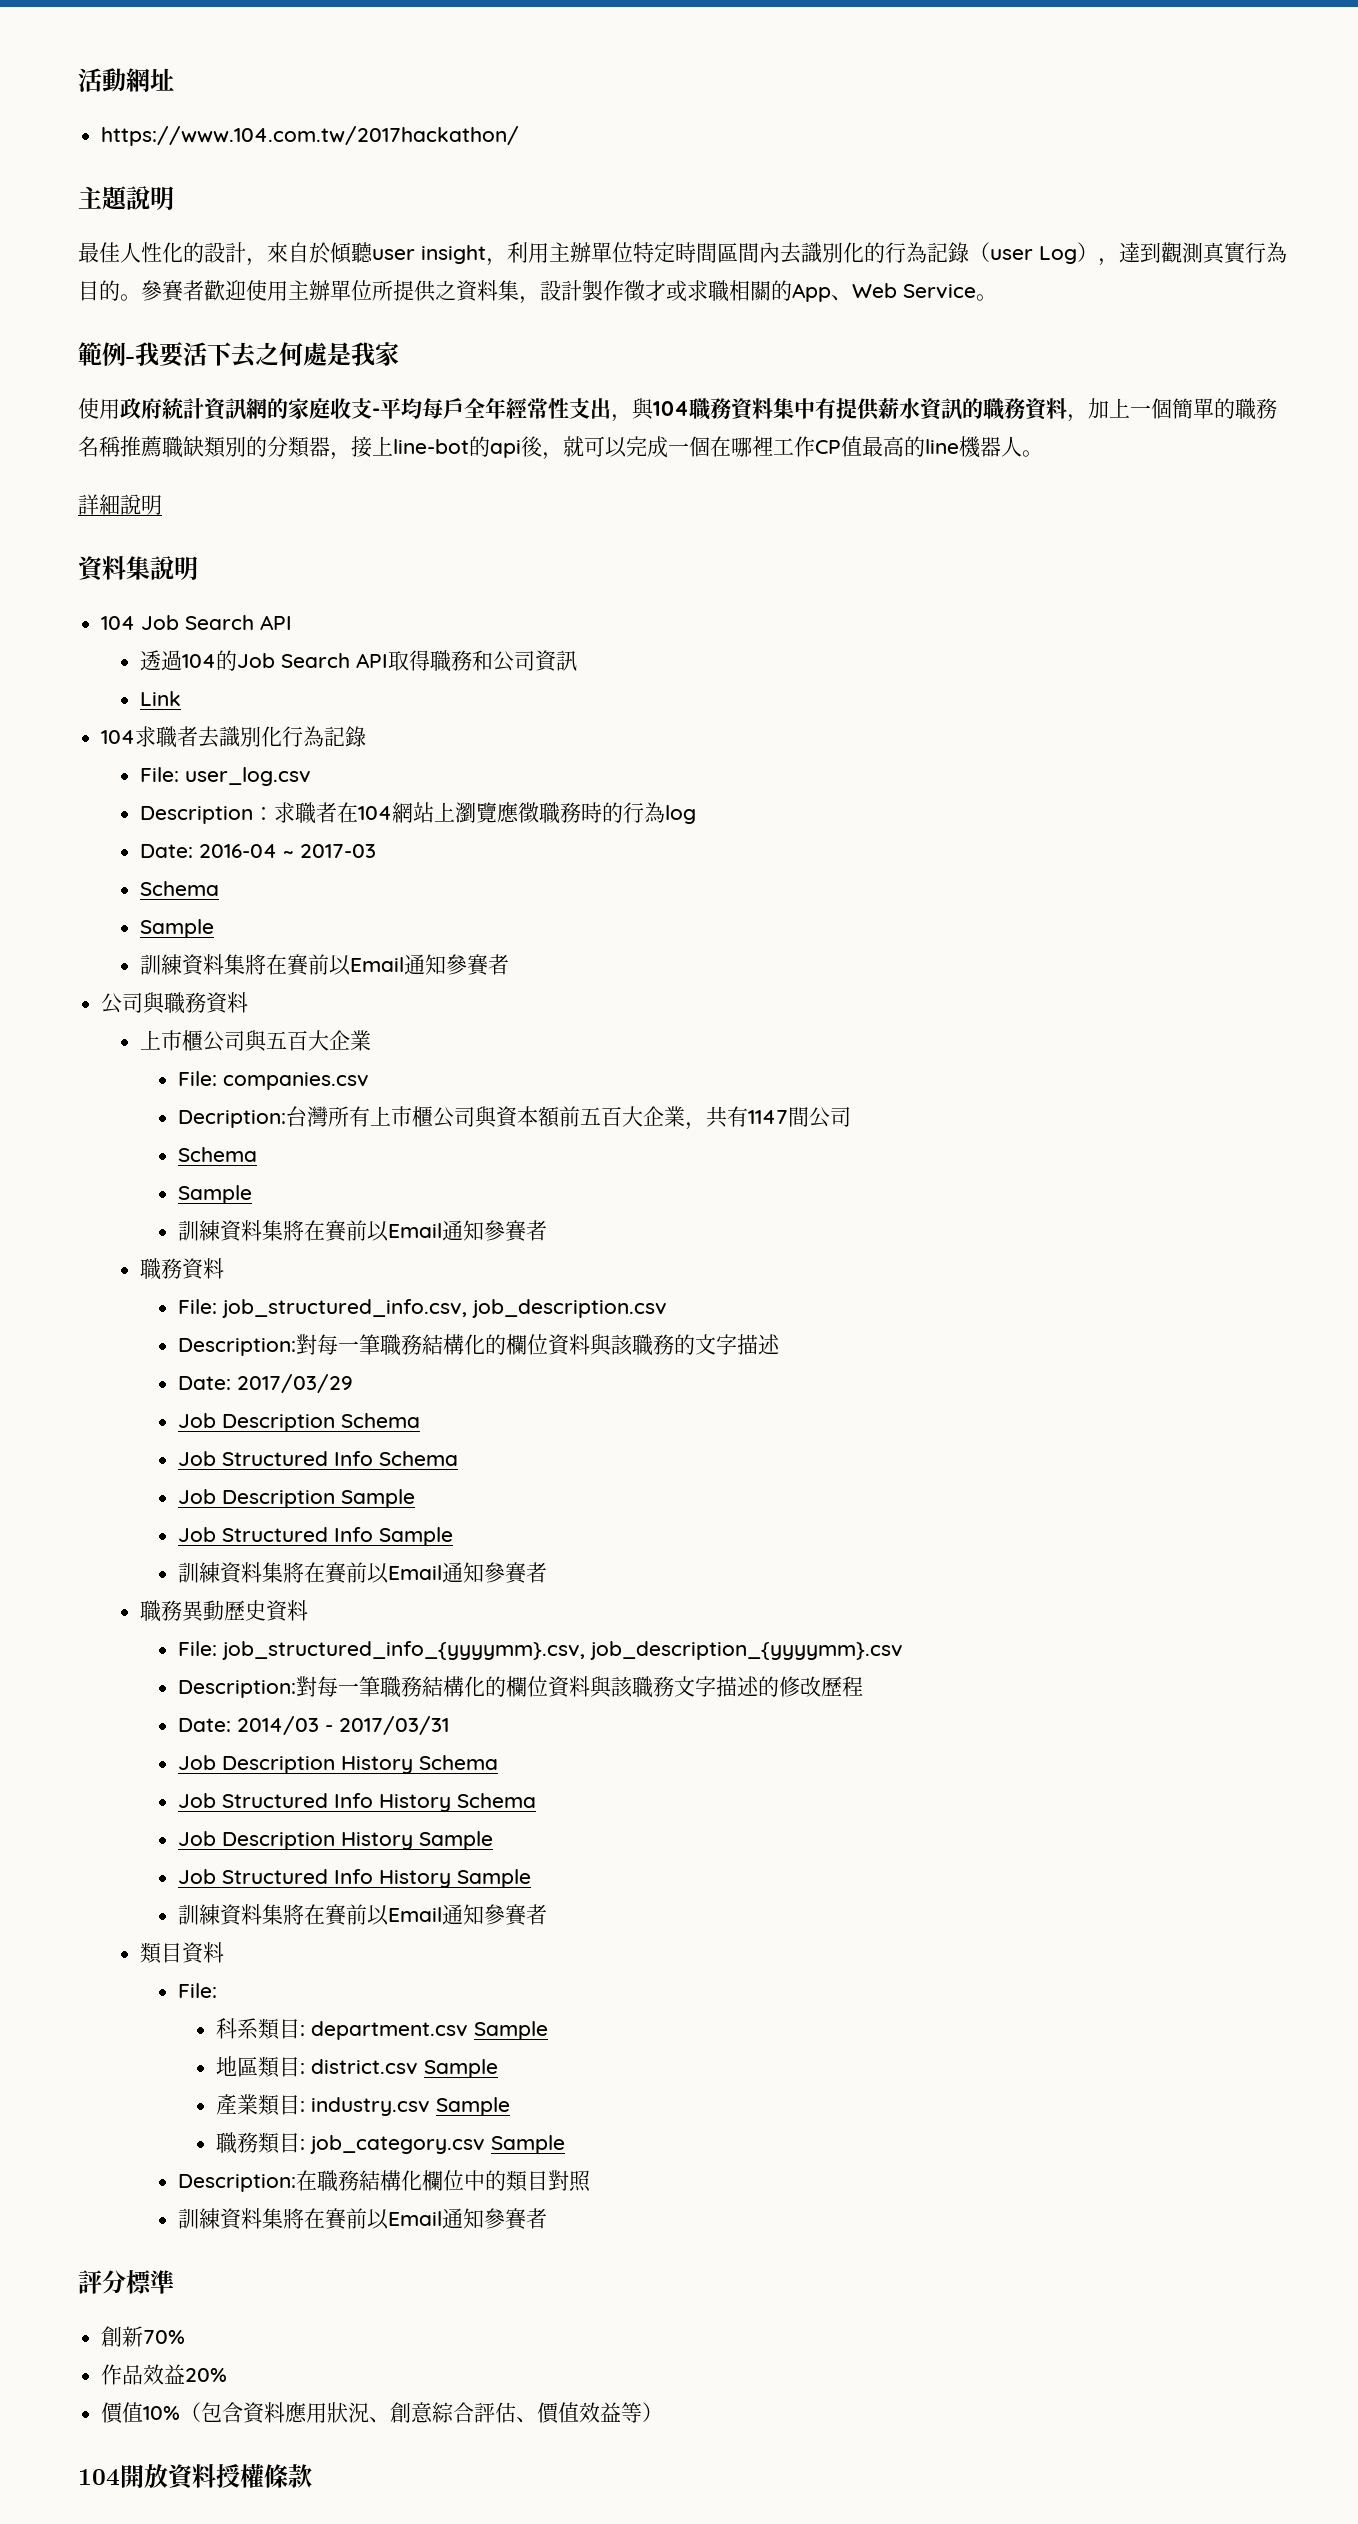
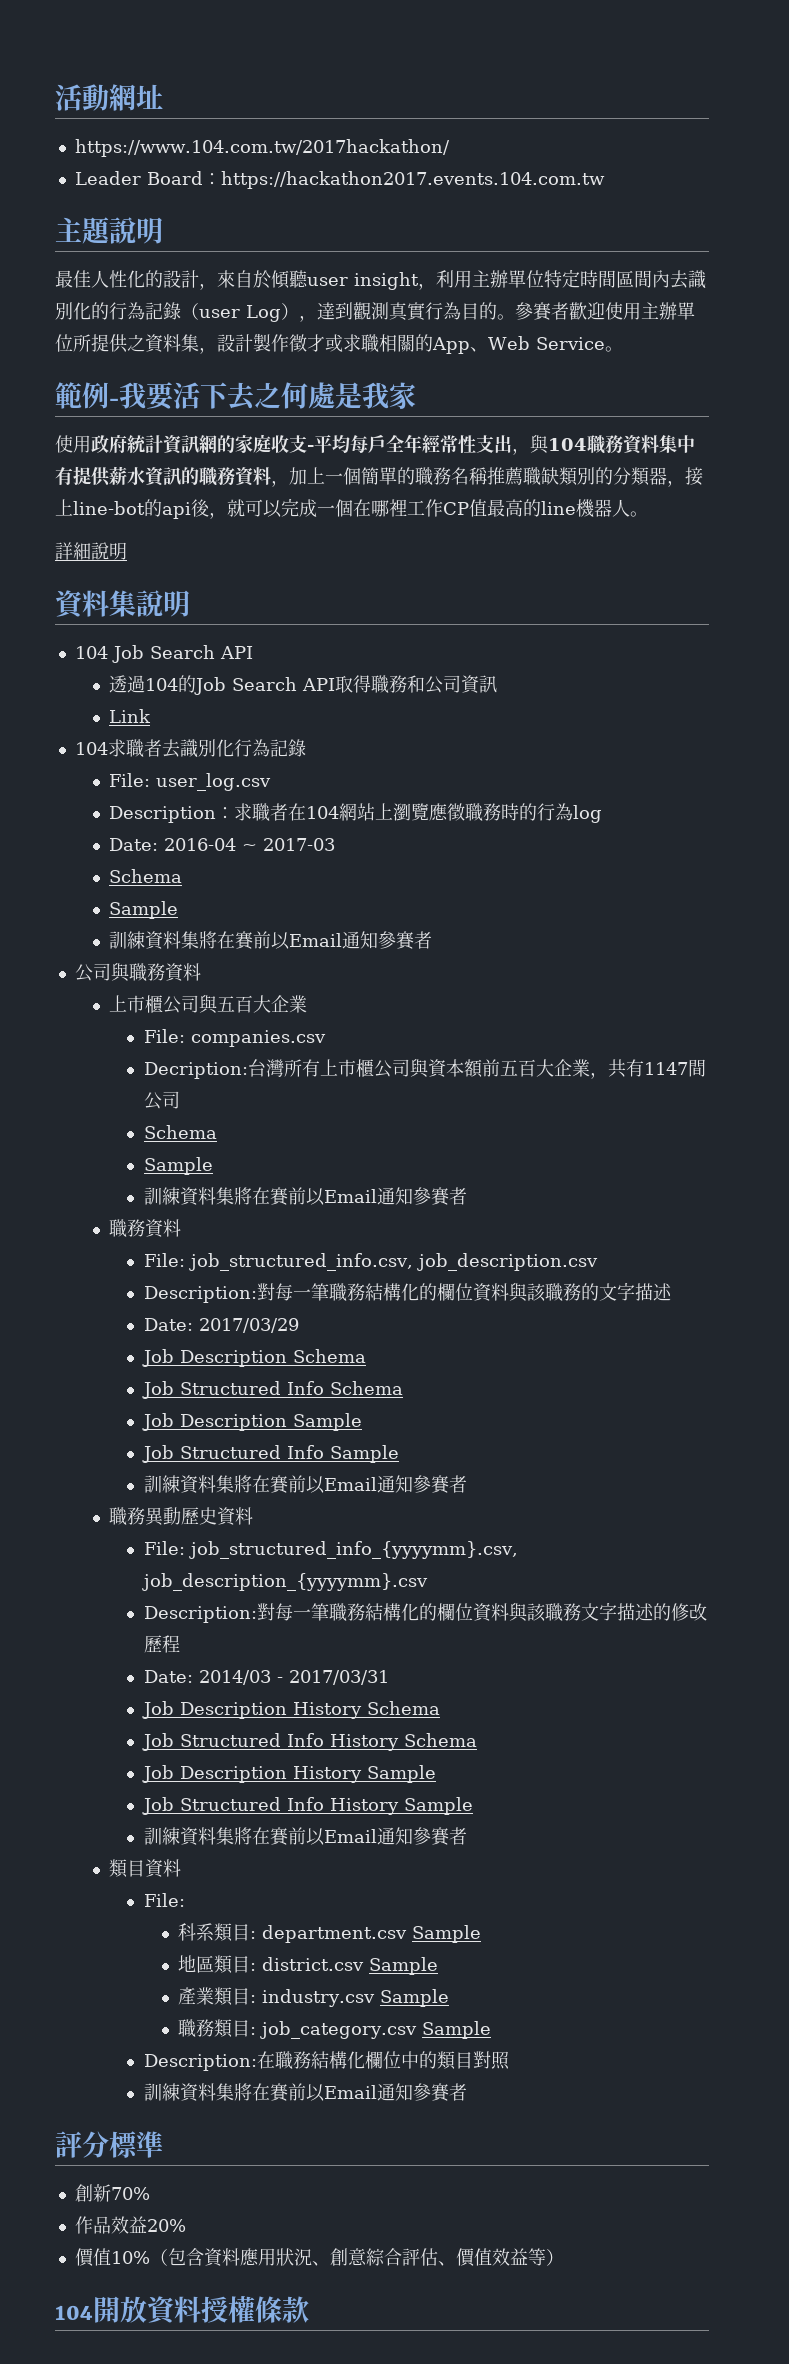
+ Leader Board：https://hackathon2017.events.104.com.tw

